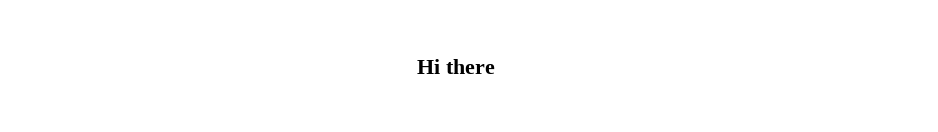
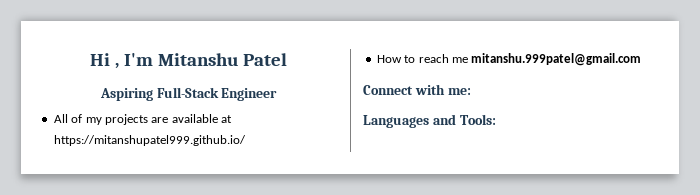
- Hi there
+ Hi , I'm Mitanshu Patel
+ Aspiring Full-Stack Engineer
+ All of my projects are available at https://mitanshupatel999.github.io/
+ How to reach me mitanshu.999patel@gmail.com
+ Connect with me:
+ Languages and Tools:

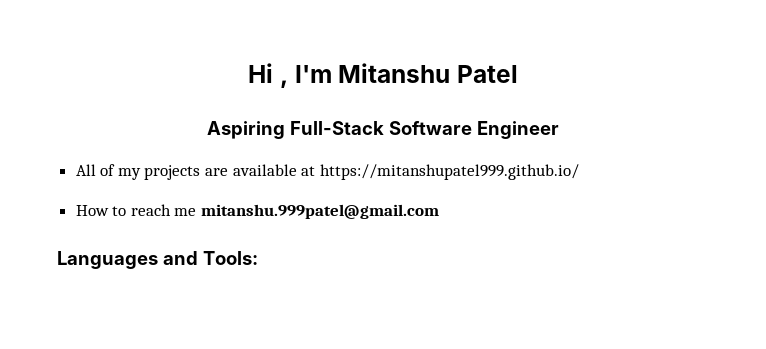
- Aspiring Full-Stack Engineer
+ Aspiring Full-Stack Software Engineer
- Connect with me:

